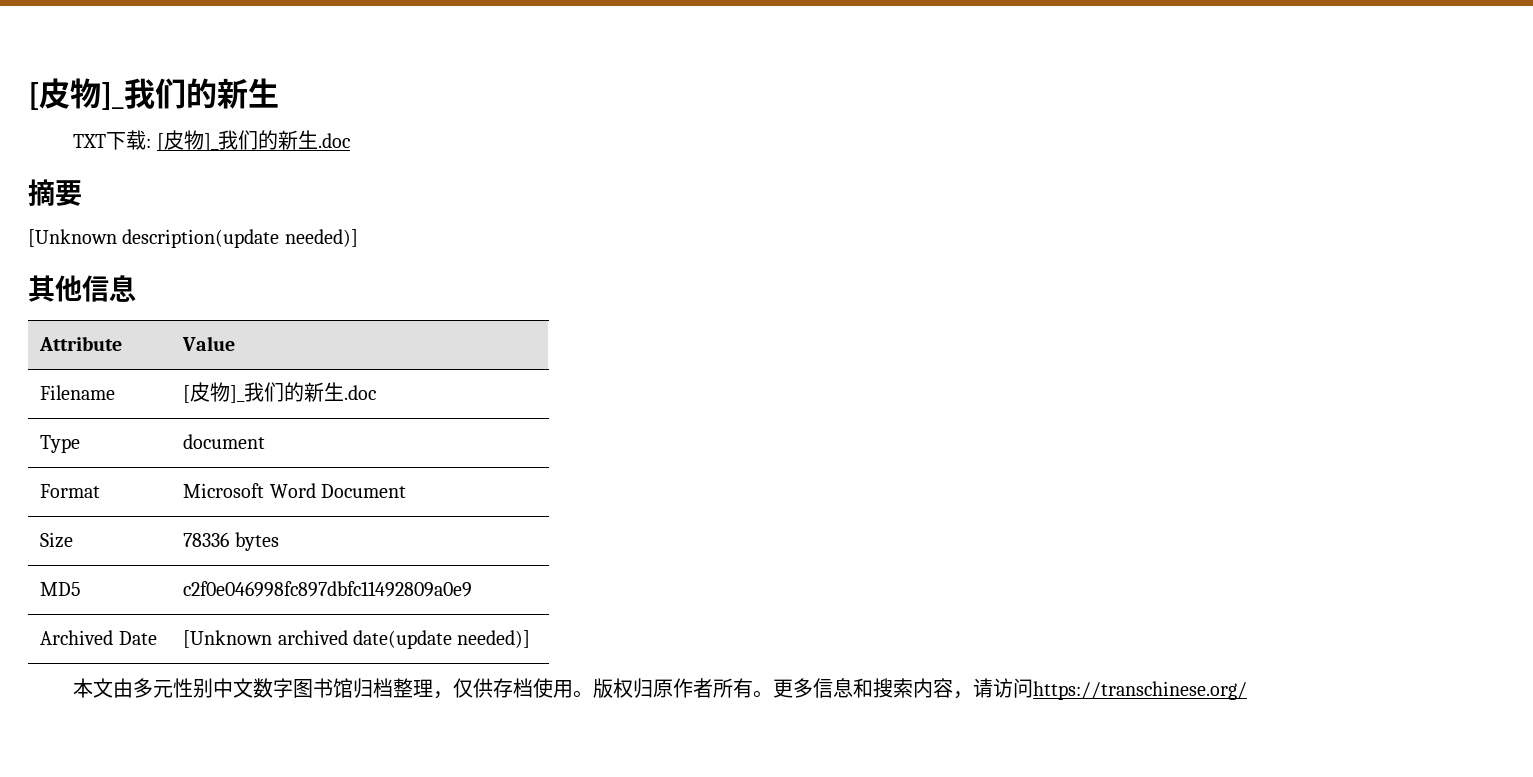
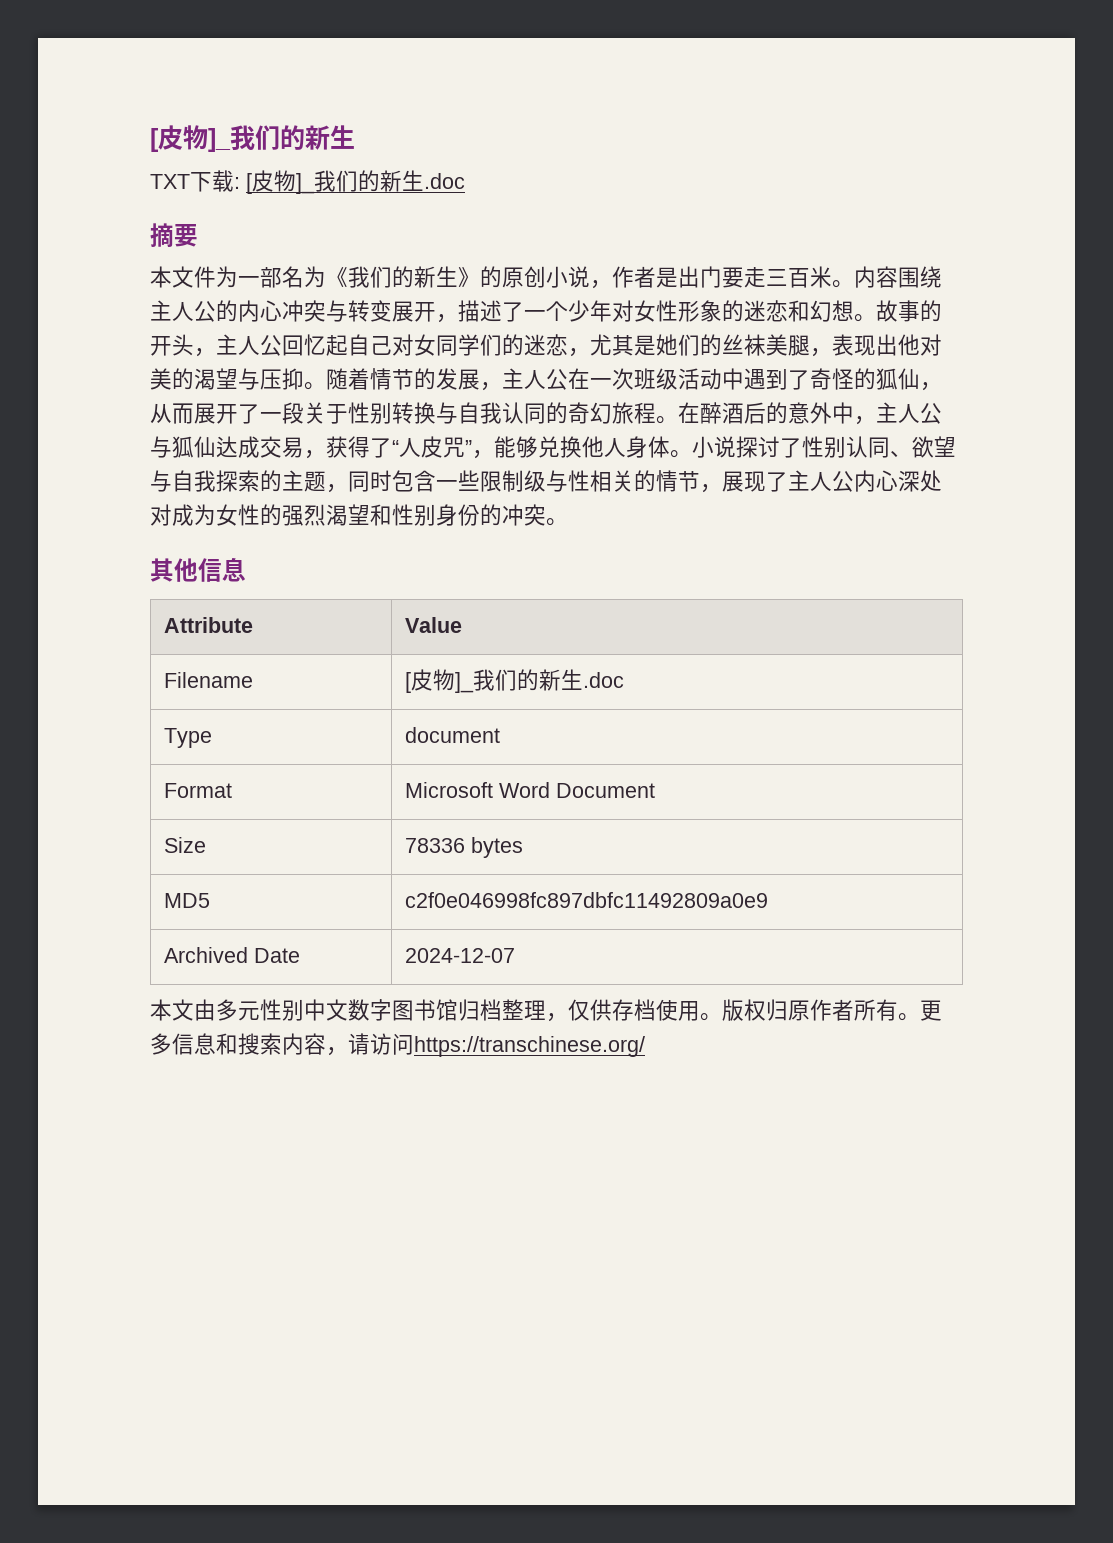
- [Unknown description(update needed)]
+ 本文件为一部名为《我们的新生》的原创小说，作者是出门要走三百米。内容围绕主人公的内心冲突与转变展开，描述了一个少年对女性形象的迷恋和幻想。故事的开头，主人公回忆起自己对女同学们的迷恋，尤其是她们的丝袜美腿，表现出他对美的渴望与压抑。随着情节的发展，主人公在一次班级活动中遇到了奇怪的狐仙，从而展开了一段关于性别转换与自我认同的奇幻旅程。在醉酒后的意外中，主人公与狐仙达成交易，获得了“人皮咒”，能够兑换他人身体。小说探讨了性别认同、欲望与自我探索的主题，同时包含一些限制级与性相关的情节，展现了主人公内心深处对成为女性的强烈渴望和性别身份的冲突。
- Archived Date | [Unknown archived date(update needed)]
+ Archived Date | 2024-12-07

